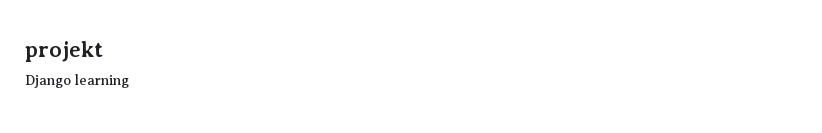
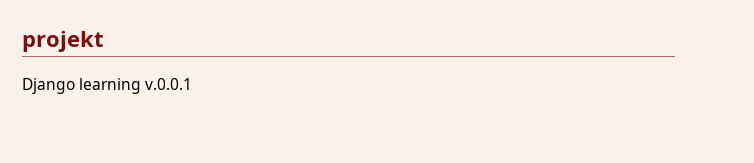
- Django learning
+ Django learning v.0.0.1

